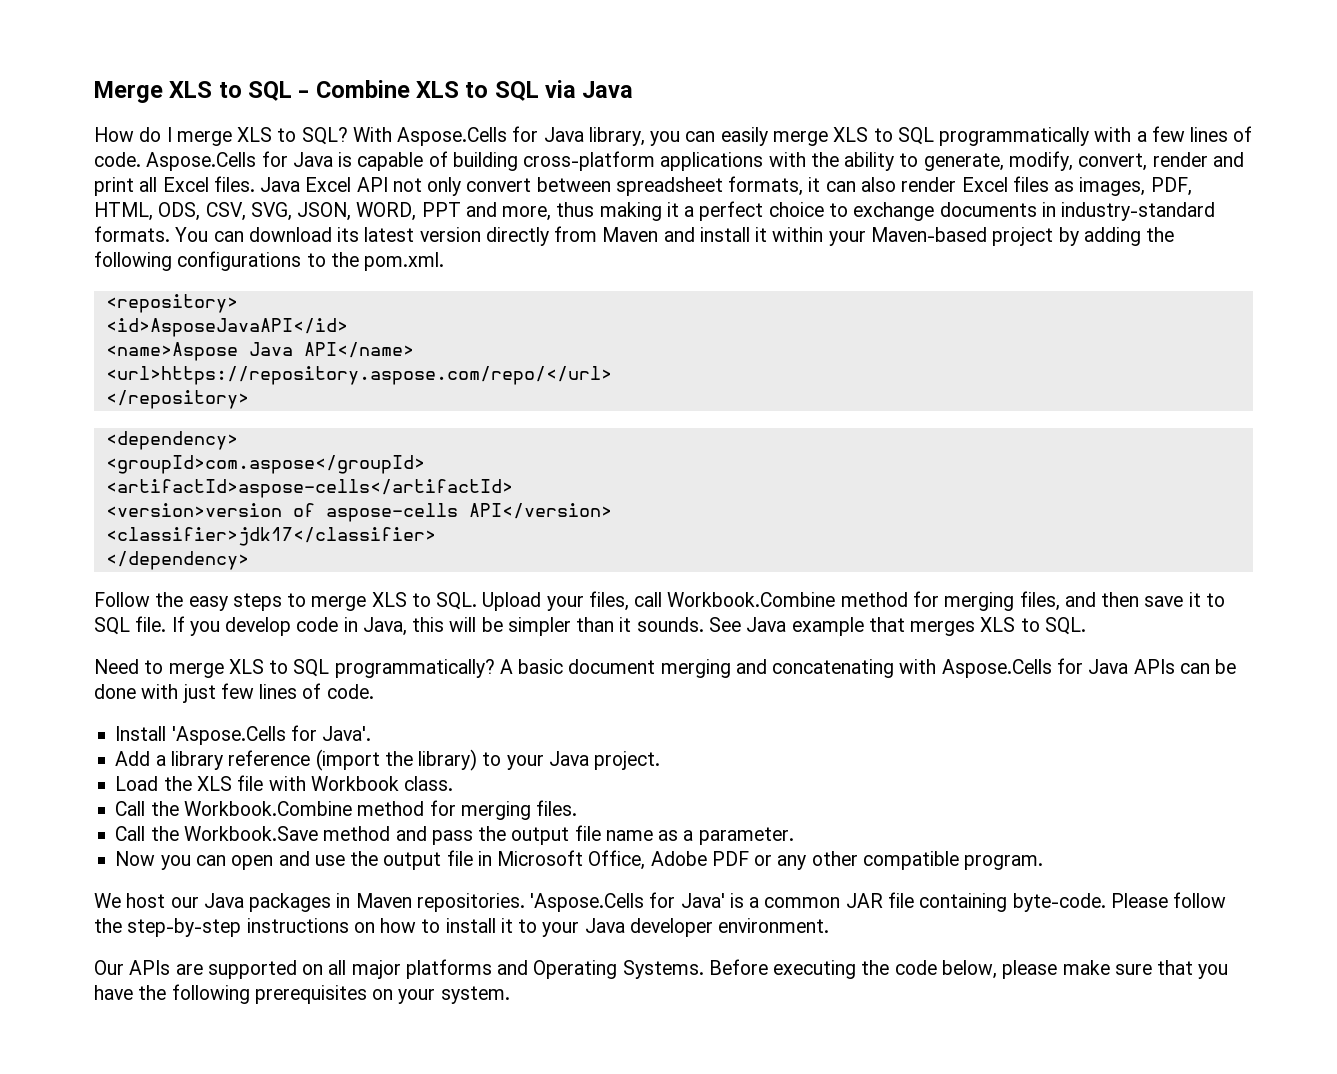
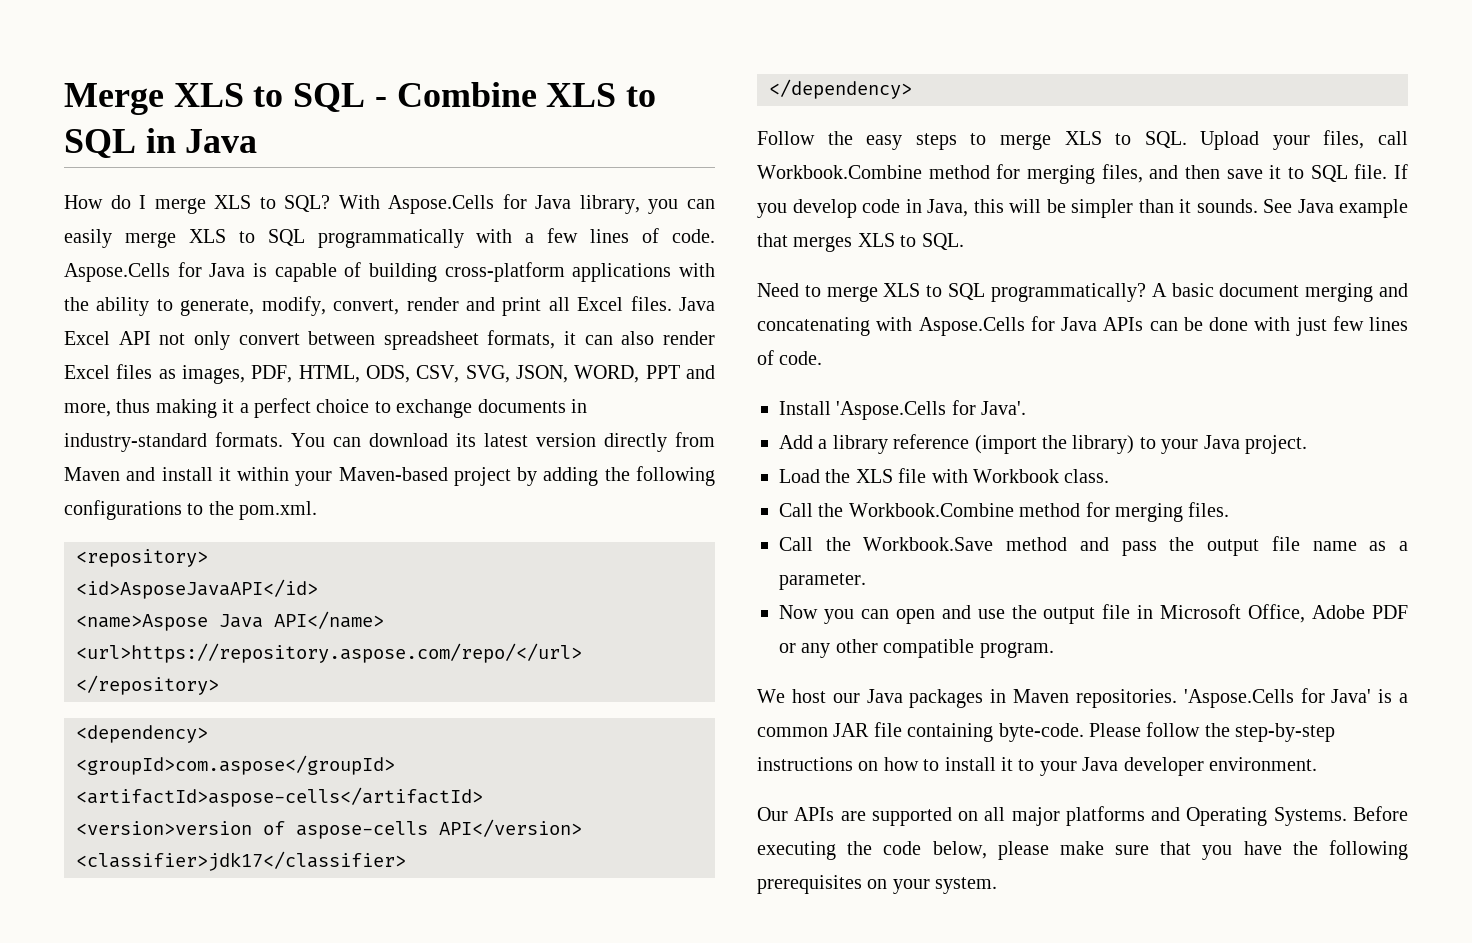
- Merge XLS to SQL - Combine XLS to SQL via Java
+ Merge XLS to SQL - Combine XLS to SQL in Java

